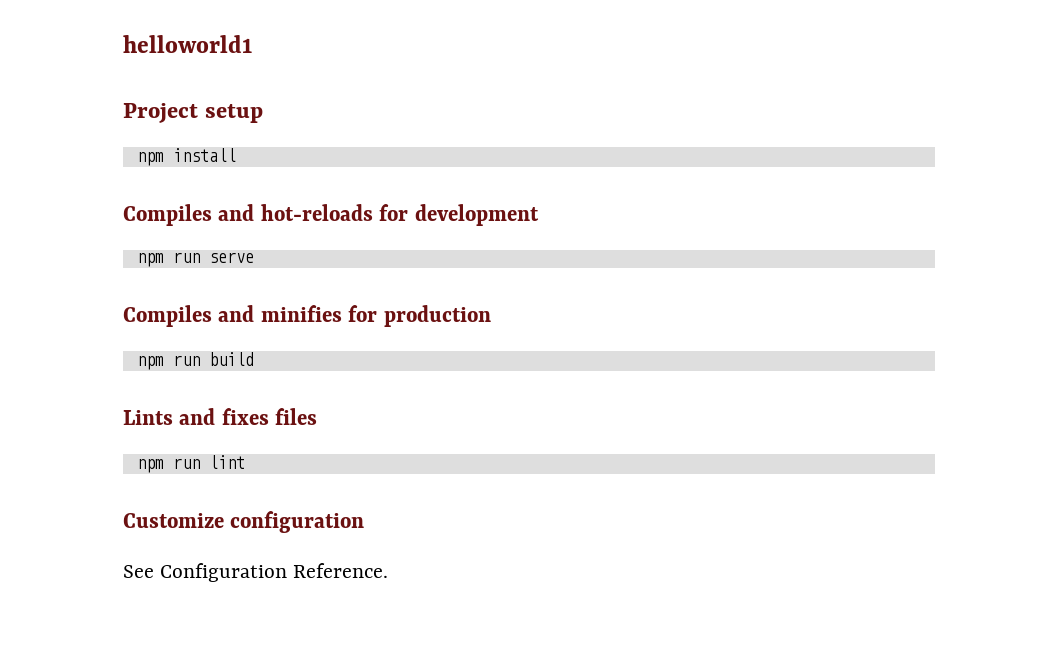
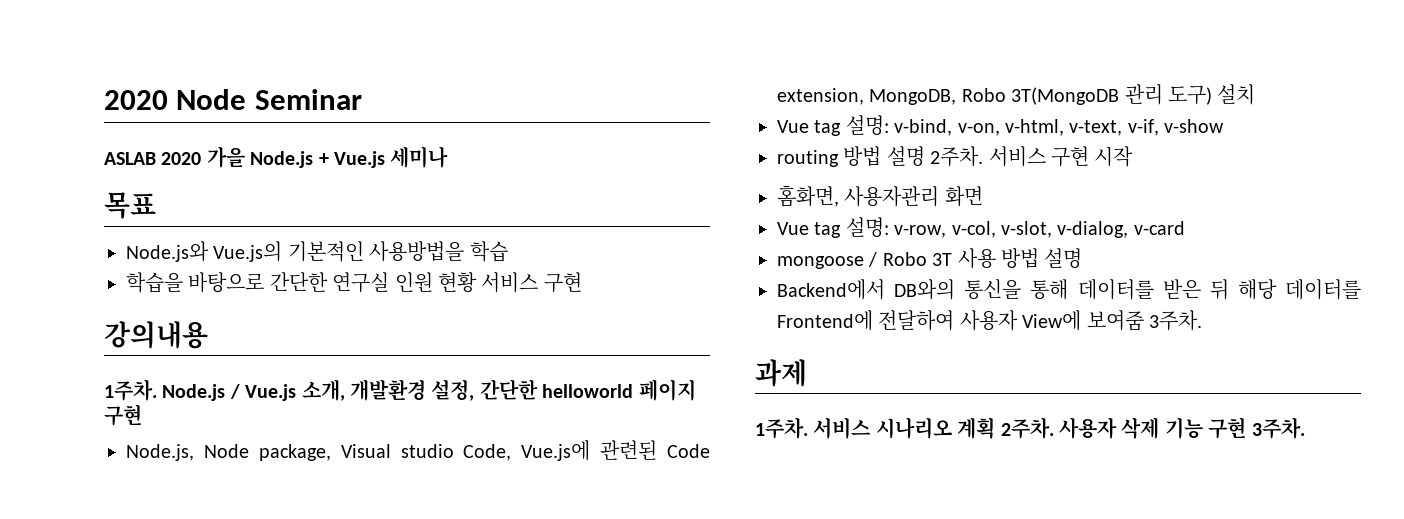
- helloworld1
- Project setup
- npm install
- Compiles and hot-reloads for development
- npm run serve
- Compiles and minifies for production
- npm run build
- Lints and fixes files
- npm run lint
- Customize configuration
- See Configuration Reference.
+ 2020 Node Seminar
+ ASLAB 2020 가을 Node.js + Vue.js 세미나
+ 목표
+ Node.js와 Vue.js의 기본적인 사용방법을 학습
+ 학습을 바탕으로 간단한 연구실 인원 현황 서비스 구현
+ 강의내용
+ 1주차. Node.js / Vue.js 소개, 개발환경 설정, 간단한 helloworld 페이지 구현
+ Node.js, Node package, Visual studio Code, Vue.js에 관련된 Code extension, MongoDB, Robo 3T(MongoDB 관리 도구) 설치
+ Vue tag 설명: v-bind, v-on, v-html, v-text, v-if, v-show
+ routing 방법 설명 2주차. 서비스 구현 시작
+ 홈화면, 사용자관리 화면
+ Vue tag 설명: v-row, v-col, v-slot, v-dialog, v-card
+ mongoose / Robo 3T 사용 방법 설명
+ Backend에서 DB와의 통신을 통해 데이터를 받은 뒤 해당 데이터를 Frontend에 전달하여 사용자 View에 보여줌 3주차.
+ 과제
+ 1주차. 서비스 시나리오 계획 2주차. 사용자 삭제 기능 구현 3주차.

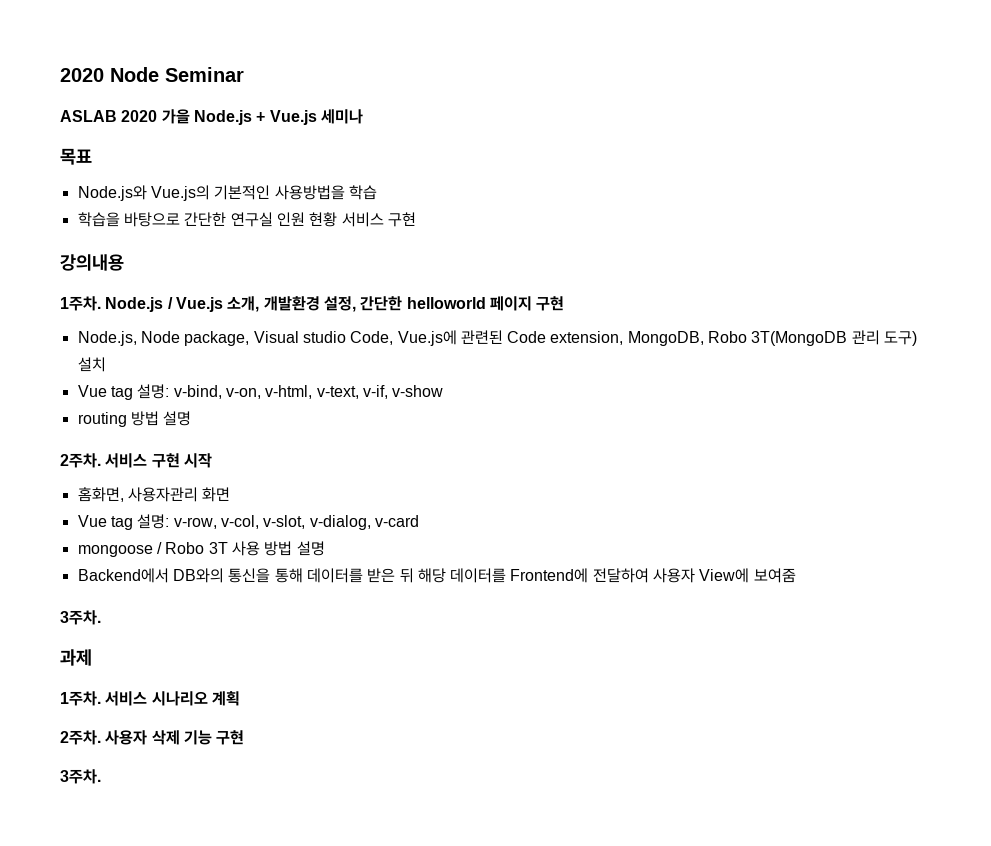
- routing 방법 설명 2주차.
+ routing 방법 설명
+ 2주차.
- Backend에서 DB와의 통신을 통해 데이터를 받은 뒤 해당 데이터를 Frontend에 전달하여 사용자 View에 보여줌 3주차.
+ Backend에서 DB와의 통신을 통해 데이터를 받은 뒤 해당 데이터를 Frontend에 전달하여 사용자 View에 보여줌
+ 3주차.
- 서비스 시나리오 계획 2주차.
+ 서비스 시나리오 계획
+ 2주차.
- 사용자 삭제 기능 구현 3주차.
+ 사용자 삭제 기능 구현
+ 3주차.

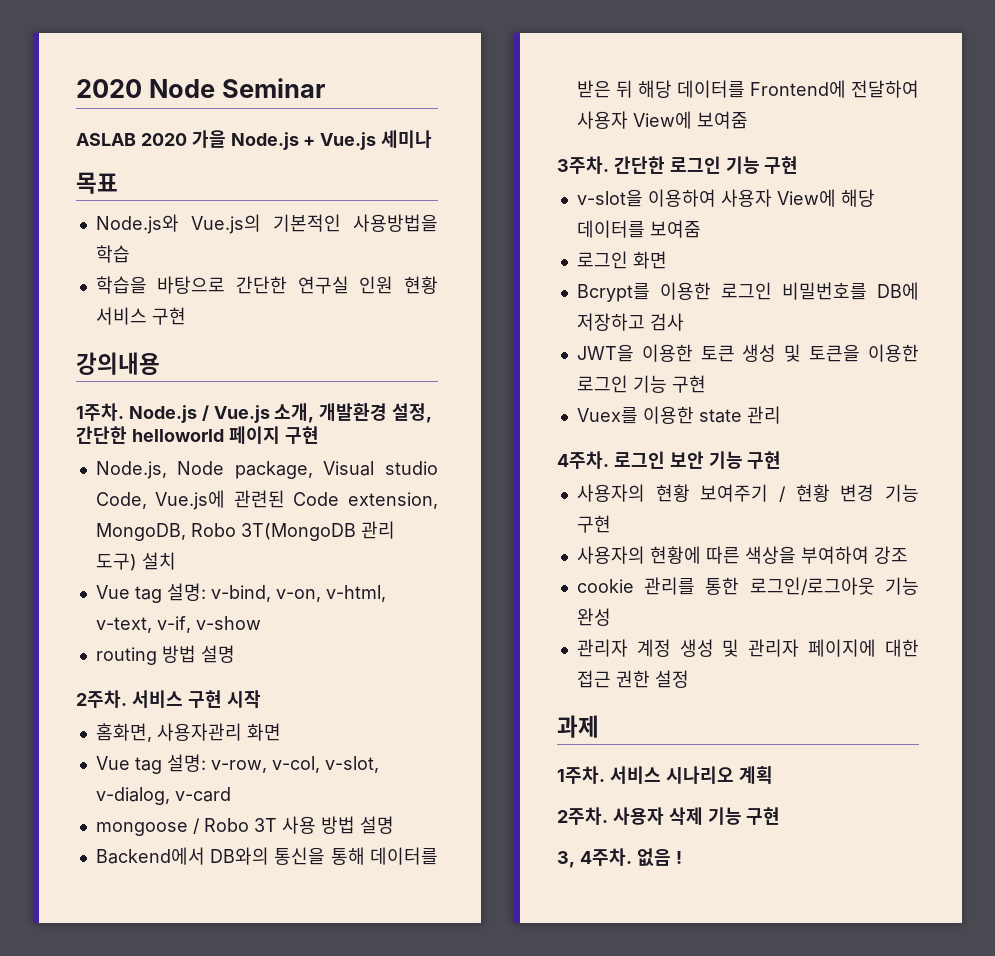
+ 간단한 로그인 기능 구현
+ v-slot을 이용하여 사용자 View에 해당 데이터를 보여줌
+ 로그인 화면
+ Bcrypt를 이용한 로그인 비밀번호를 DB에 저장하고 검사
+ JWT을 이용한 토큰 생성 및 토큰을 이용한 로그인 기능 구현
+ Vuex를 이용한 state 관리
+ 4주차. 로그인 보안 기능 구현
+ 사용자의 현황 보여주기 / 현황 변경 기능 구현
+ 사용자의 현황에 따른 색상을 부여하여 강조
+ cookie 관리를 통한 로그인/로그아웃 기능 완성
+ 관리자 계정 생성 및 관리자 페이지에 대한 접근 권한 설정
  사용자 삭제 기능 구현
- 3주차.
+ 3, 4주차. 없음 !

